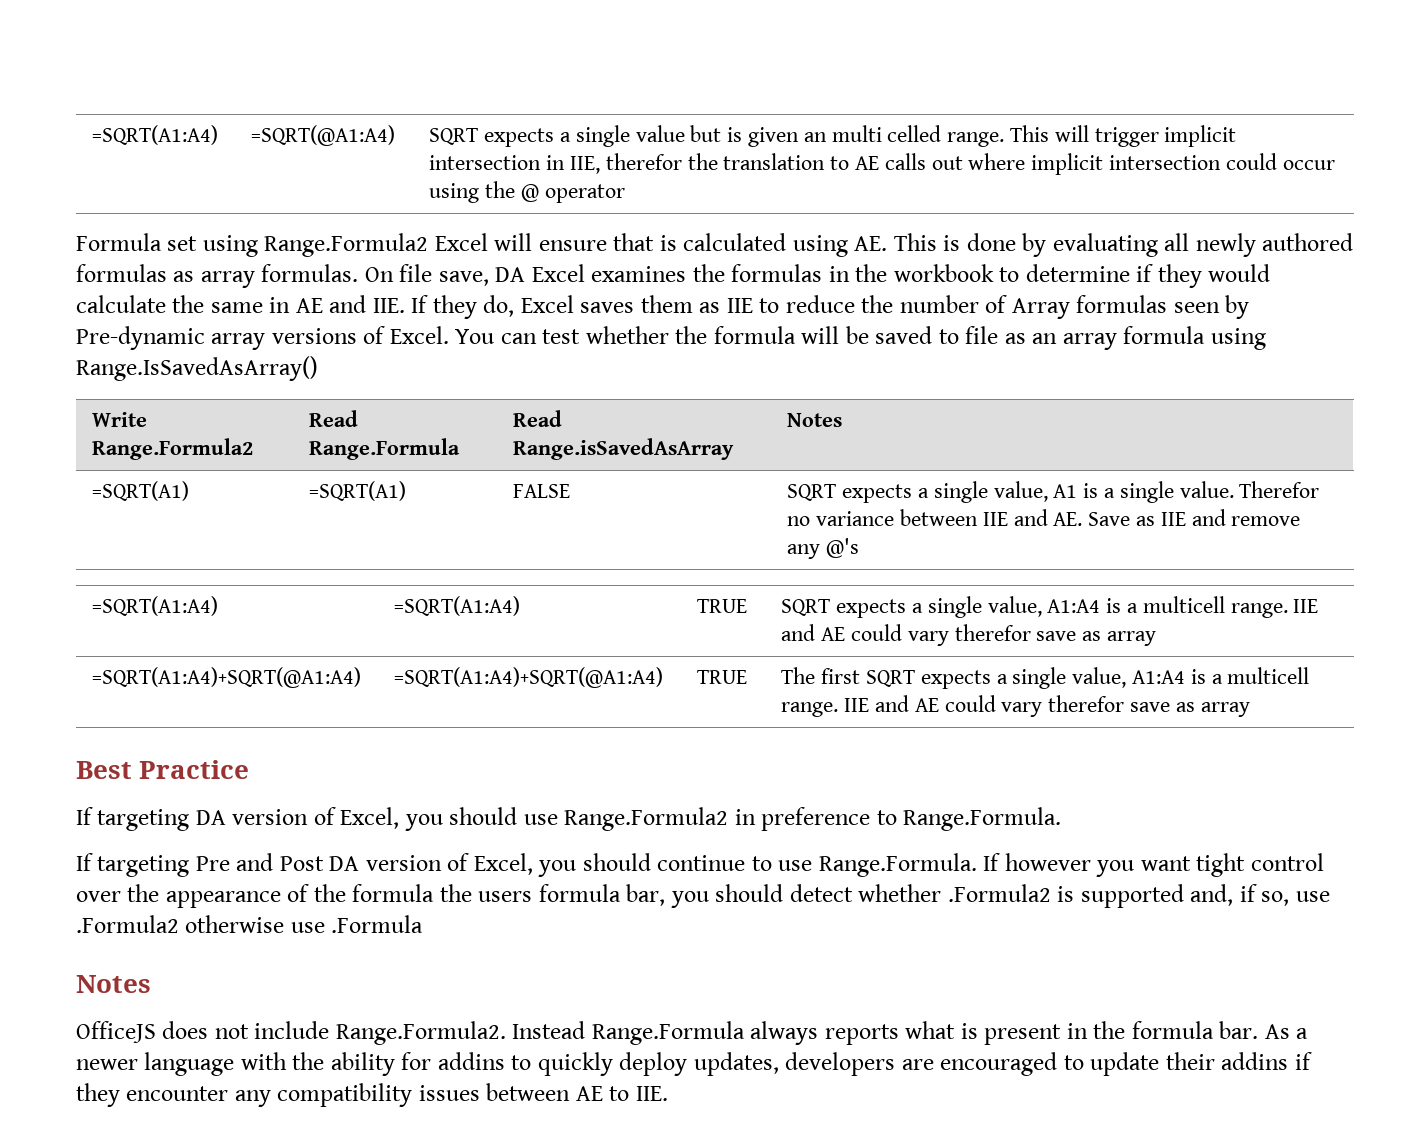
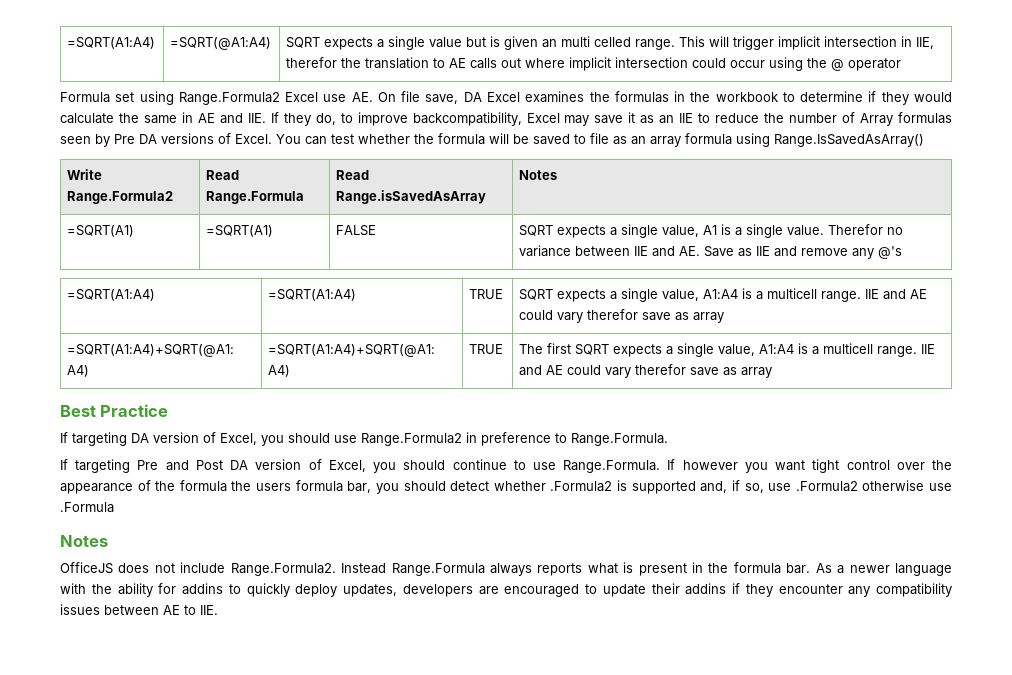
- Formula set using Range.Formula2 Excel will ensure that is calculated using AE. This is done by evaluating all newly authored formulas as array formulas. On file save, DA Excel examines the formulas in the workbook to determine if they would calculate the same in AE and IIE. If they do, Excel saves them as IIE to reduce the number of Array formulas seen by Pre-dynamic array versions of Excel.
+ Formula set using Range.Formula2 Excel use AE. On file save, DA Excel examines the formulas in the workbook to determine if they would calculate the same in AE and IIE. If they do, to improve backcompatibility, Excel may save it as an IIE to reduce the number of Array formulas seen by Pre DA versions of Excel.

